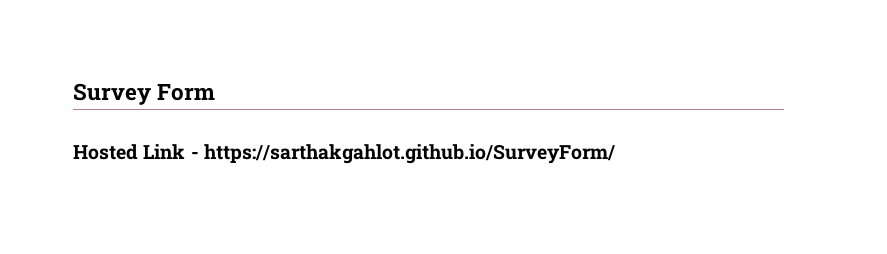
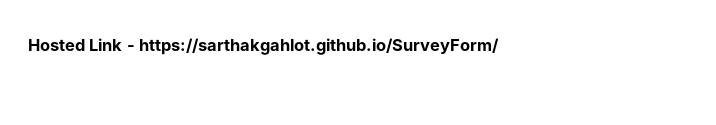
- Survey Form

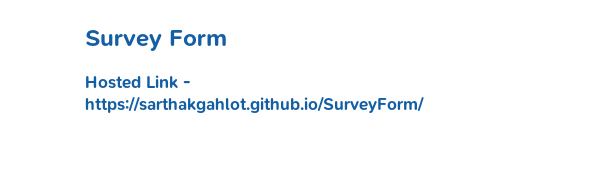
+ Survey Form

